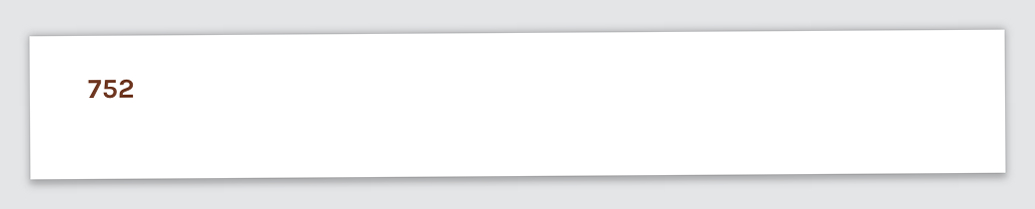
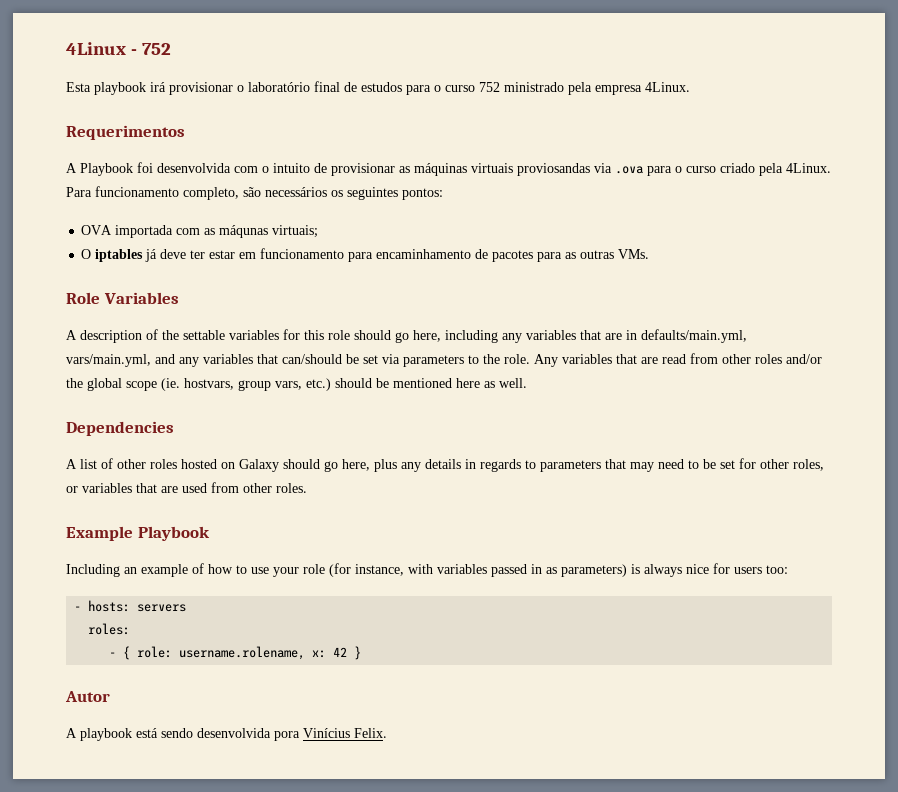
- 752
+ 4Linux - 752
+ Esta playbook irá provisionar o laboratório final de estudos para o curso 752 ministrado pela empresa 4Linux.
+ Requerimentos
+ A Playbook foi desenvolvida com o intuito de provisionar as máquinas virtuais proviosandas via .ova para o curso criado pela 4Linux. Para funcionamento completo, são necessários os seguintes pontos:
+ OVA importada com as máqunas virtuais;
+ O iptables já deve ter estar em funcionamento para encaminhamento de pacotes para as outras VMs.
+ Role Variables
+ A description of the settable variables for this role should go here, including any variables that are in defaults/main.yml, vars/main.yml, and any variables that can/should be set via parameters to the role. Any variables that are read from other roles and/or the global scope (ie. hostvars, group vars, etc.) should be mentioned here as well.
+ Dependencies
+ A list of other roles hosted on Galaxy should go here, plus any details in regards to parameters that may need to be set for other roles, or variables that are used from other roles.
+ Example Playbook
+ Including an example of how to use your role (for instance, with variables passed in as parameters) is always nice for users too:
+ - hosts: servers
+ roles:
+ - { role: username.rolename, x: 42 }
+ Autor
+ A playbook está sendo desenvolvida pora Vinícius Felix.

